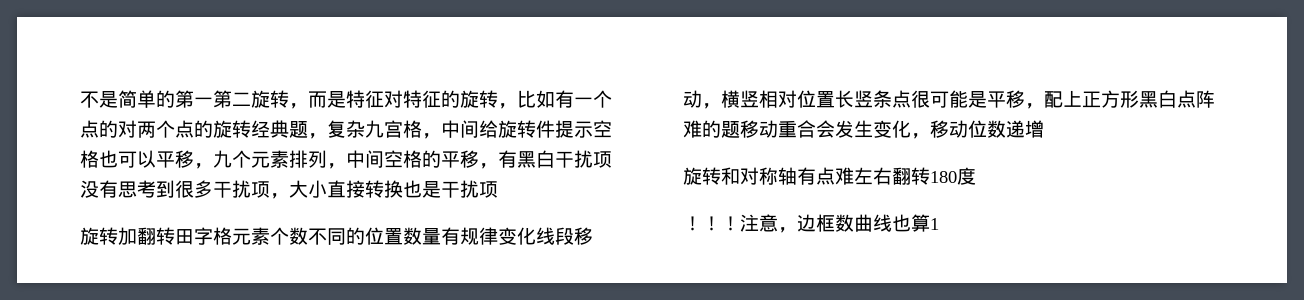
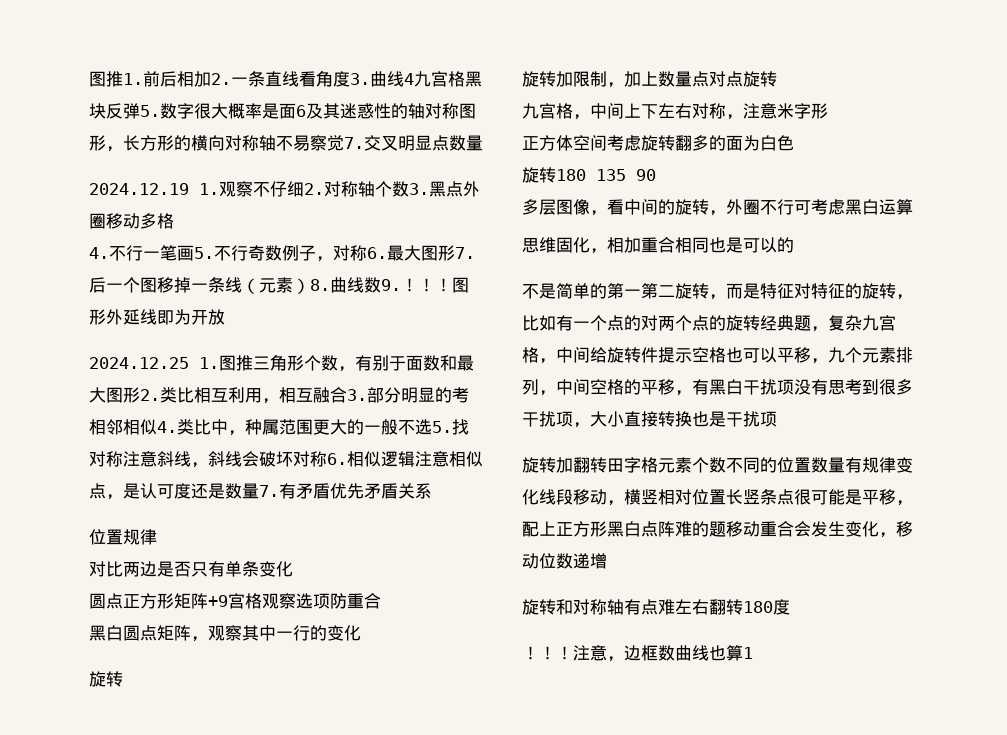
+ 图推1.前后相加2.一条直线看角度3.曲线4九宫格黑块反弹5.数字很大概率是面6及其迷惑性的轴对称图形，长方形的横向对称轴不易察觉7.交叉明显点数量
+ 2024.12.19 1.观察不仔细2.对称轴个数3.黑点外圈移动多格
+ 4.不行一笔画5.不行奇数例子，对称6.最大图形7.后一个图移掉一条线（元素）8.曲线数9.！！！图形外延线即为开放
+ 2024.12.25 1.图推三角形个数，有别于面数和最大图形2.类比相互利用，相互融合3.部分明显的考相邻相似4.类比中，种属范围更大的一般不选5.找对称注意斜线，斜线会破坏对称6.相似逻辑注意相似点，是认可度还是数量7.有矛盾优先矛盾关系
+ 位置规律
+ 对比两边是否只有单条变化
+ 圆点正方形矩阵+9宫格观察选项防重合
+ 黑白圆点矩阵，观察其中一行的变化
+ 旋转
+ 旋转加限制，加上数量点对点旋转
+ 九宫格，中间上下左右对称，注意米字形
+ 正方体空间考虑旋转翻多的面为白色
+ 旋转180 135 90
+ 多层图像，看中间的旋转，外圈不行可考虑黑白运算
+ 思维固化，相加重合相同也是可以的

